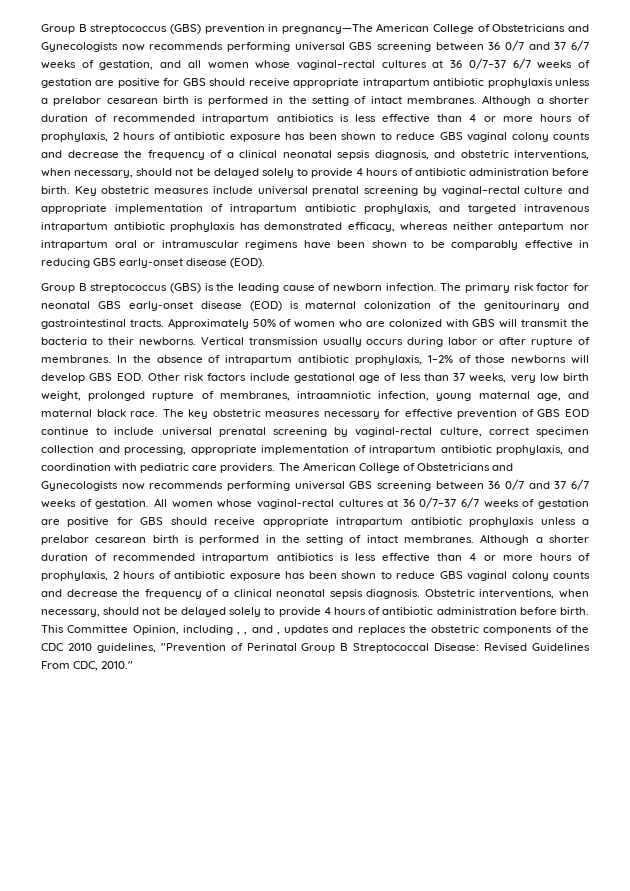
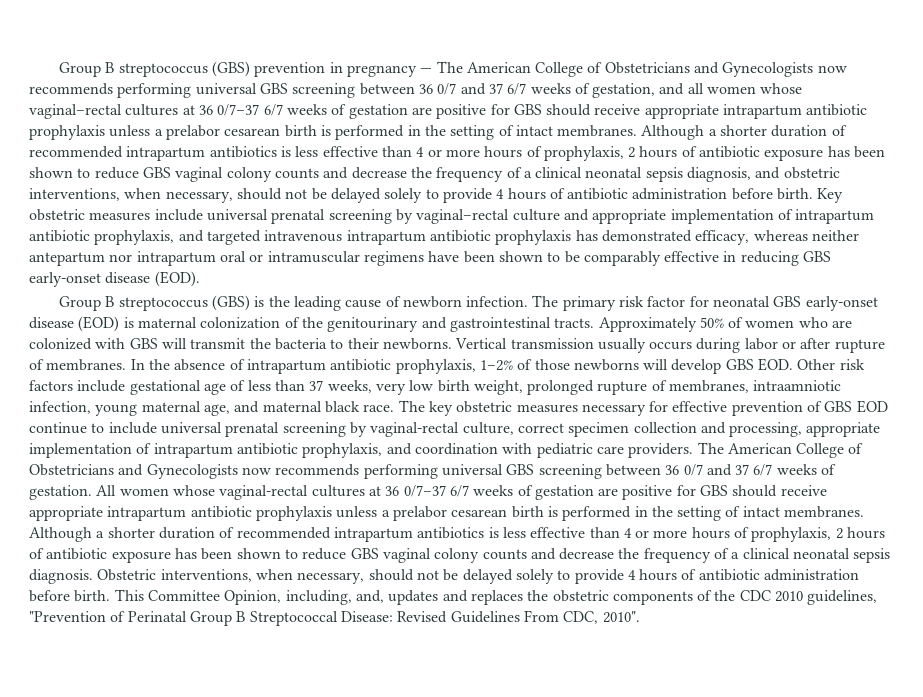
- Group B streptococcus (GBS) prevention in pregnancy—The American College of Obstetricians and Gynecologists now recommends performing universal GBS screening between 36 0/7 and 37 6/7 weeks of gestation, and all women whose vaginal–rectal cultures at 36 0/7–37 6/7 weeks of gestation are positive for GBS should receive appropriate intrapartum antibiotic prophylaxis unless a prelabor cesarean birth is performed in the setting of intact membranes.
+ Group B streptococcus (GBS) prevention in pregnancy — The American College of Obstetricians and Gynecologists now recommends performing universal GBS screening between 36 0/7 and 37 6/7 weeks of gestation, and all women whose vaginal–rectal cultures at 36 0/7–37 6/7 weeks of gestation are positive for GBS should receive appropriate intrapartum antibiotic prophylaxis unless a prelabor cesarean birth is performed in the setting of intact membranes.
- This Committee Opinion, including , , and , updates and replaces the obstetric components of the CDC 2010 guidelines, "Prevention of Perinatal Group B Streptococcal Disease: Revised Guidelines From CDC, 2010."
+ This Committee Opinion, including, and, updates and replaces the obstetric components of the CDC 2010 guidelines, "Prevention of Perinatal Group B Streptococcal Disease: Revised Guidelines From CDC, 2010".

